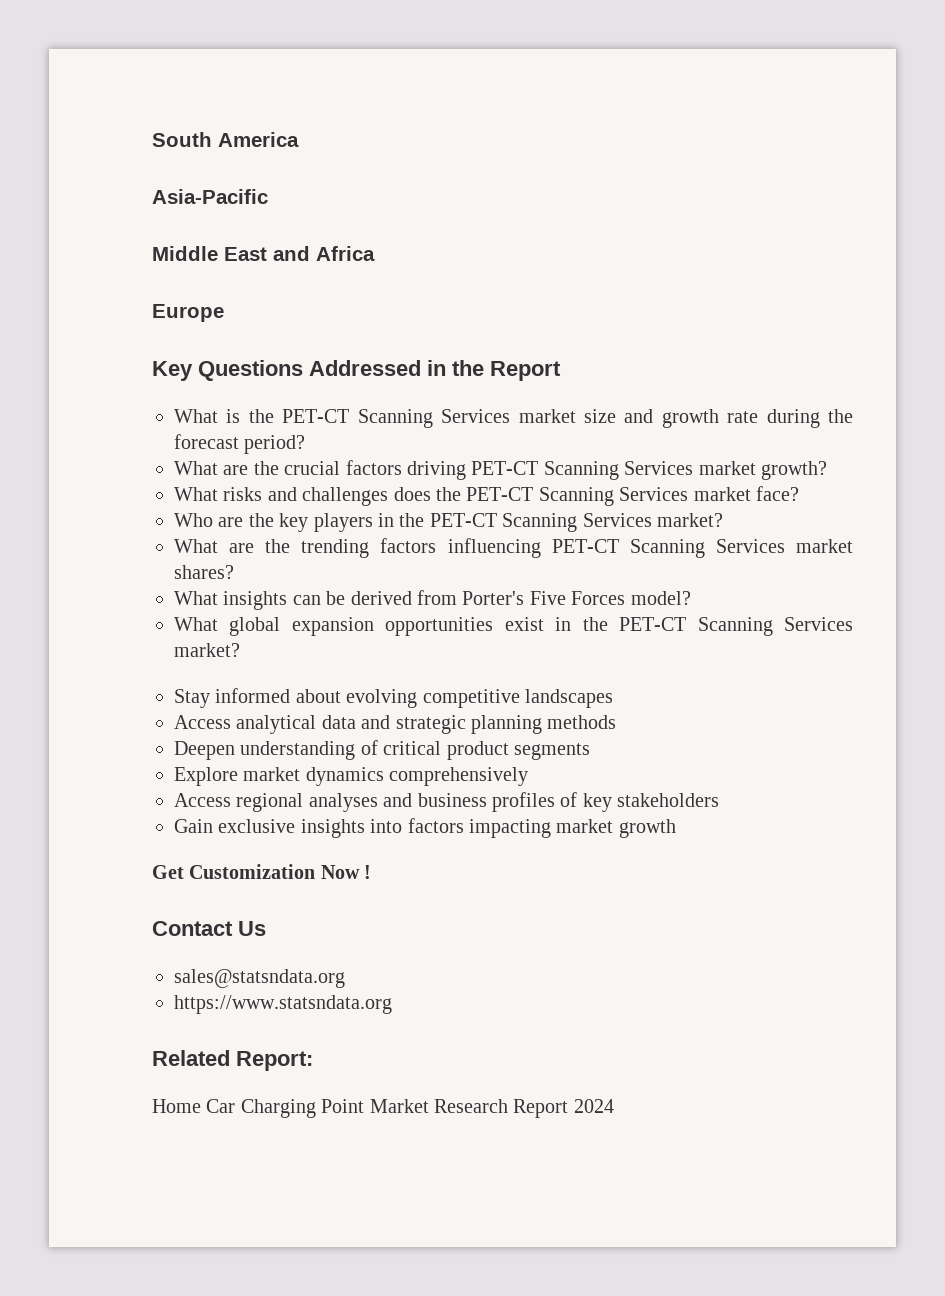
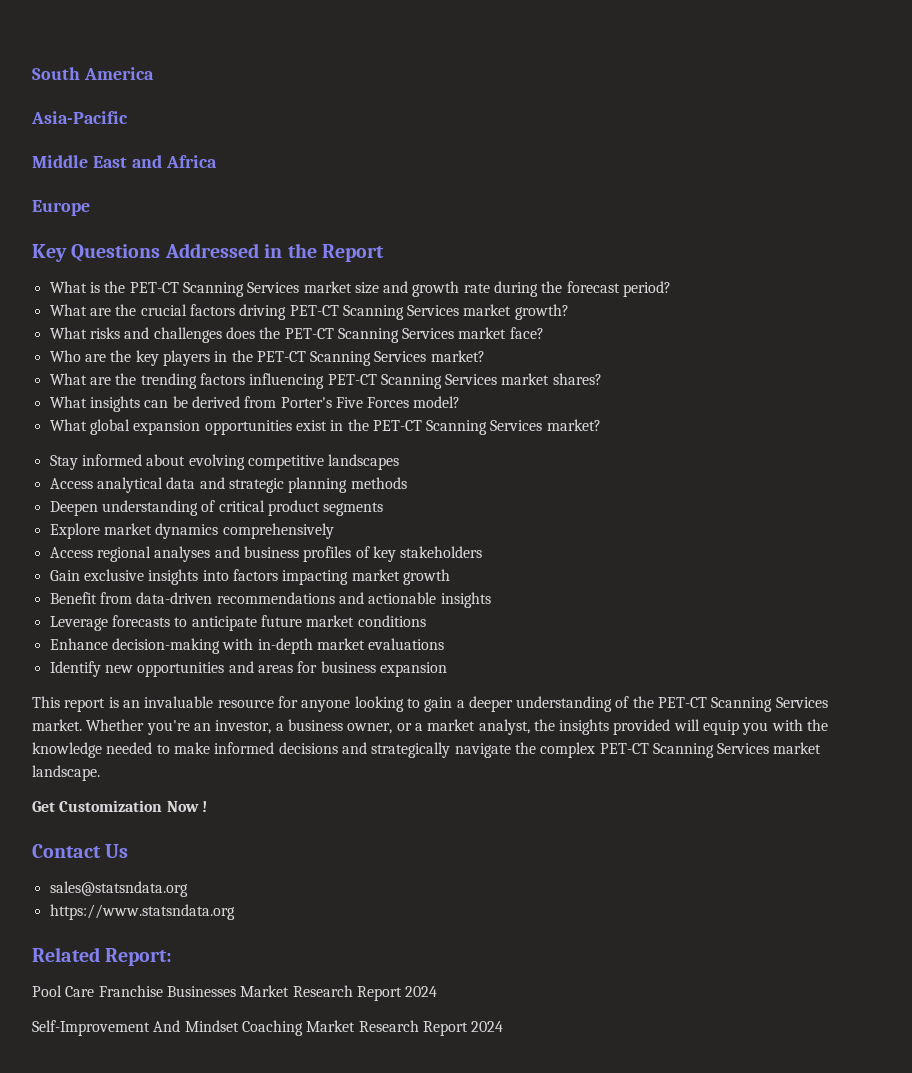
+ Benefit from data-driven recommendations and actionable insights
+ Leverage forecasts to anticipate future market conditions
+ Enhance decision-making with in-depth market evaluations
+ Identify new opportunities and areas for business expansion
+ This report is an invaluable resource for anyone looking to gain a deeper understanding of the PET-CT Scanning Services market. Whether you're an investor, a business owner, or a market analyst, the insights provided will equip you with the knowledge needed to make informed decisions and strategically navigate the complex PET-CT Scanning Services market landscape.
- Home Car Charging Point Market Research Report 2024
+ Pool Care Franchise Businesses Market Research Report 2024
+ Self-Improvement And Mindset Coaching Market Research Report 2024

